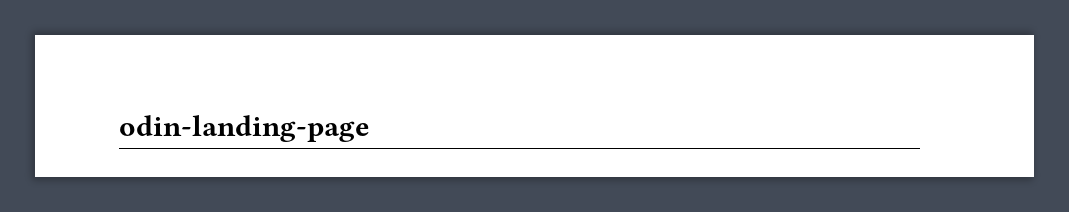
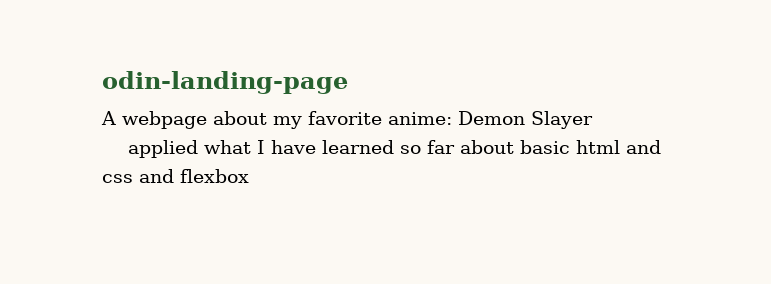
+ A webpage about my favorite anime: Demon Slayer
+ applied what I have learned so far about basic html and css and flexbox

